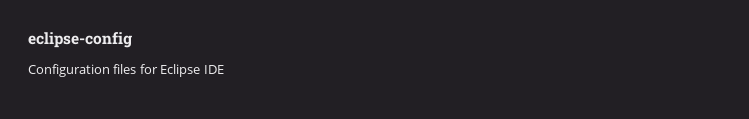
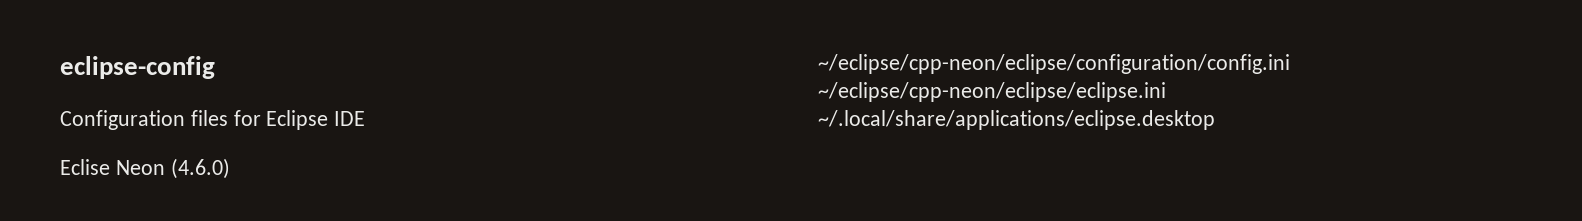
+ Eclise Neon (4.6.0)
+ ~/eclipse/cpp-neon/eclipse/configuration/config.ini ~/eclipse/cpp-neon/eclipse/eclipse.ini ~/.local/share/applications/eclipse.desktop

